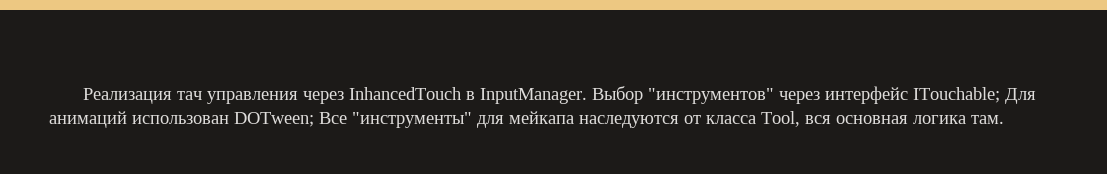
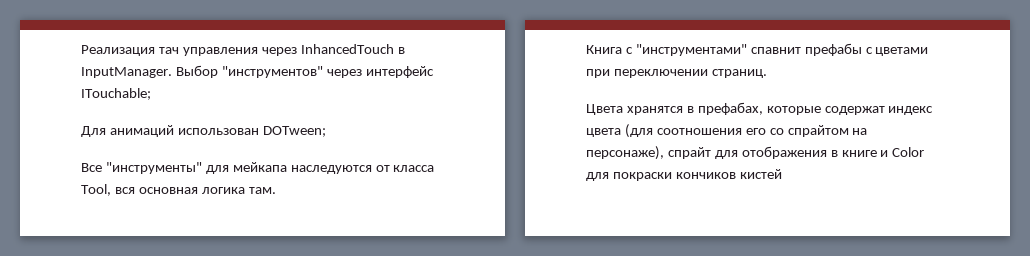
- Выбор "инструментов" через интерфейс ITouchable; Для анимаций использован DOTween; Все "инструменты" для мейкапа наследуются от класса Tool, вся основная логика там.
+ Выбор "инструментов" через интерфейс ITouchable;
+ Для анимаций использован DOTween;
+ Все "инструменты" для мейкапа наследуются от класса Tool, вся основная логика там.
+ Книга с "инструментами" спавнит префабы с цветами при переключении страниц.
+ Цвета хранятся в префабах, которые содержат индекс цвета (для соотношения его со спрайтом на персонаже), спрайт для отображения в книге и Color для покраски кончиков кистей

